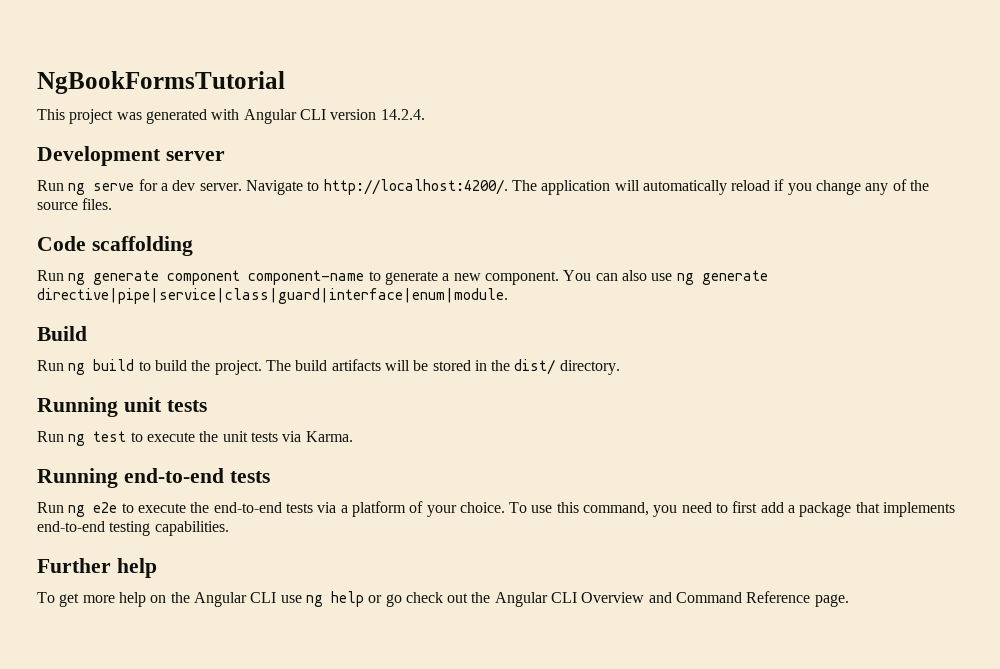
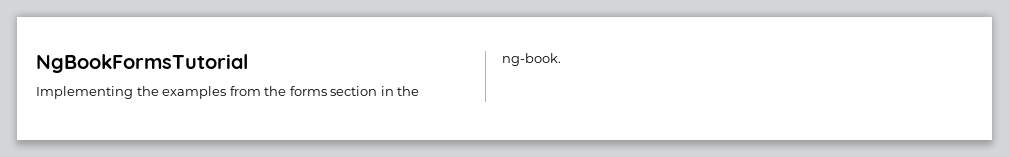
- This project was generated with Angular CLI version 14.2.4.
- Development server
- Run ng serve for a dev server. Navigate to http://localhost:4200/. The application will automatically reload if you change any of the source files.
- Code scaffolding
- Run ng generate component component-name to generate a new component. You can also use ng generate directive|pipe|service|class|guard|interface|enum|module.
- Build
- Run ng build to build the project. The build artifacts will be stored in the dist/ directory.
- Running unit tests
- Run ng test to execute the unit tests via Karma.
- Running end-to-end tests
- Run ng e2e to execute the end-to-end tests via a platform of your choice. To use this command, you need to first add a package that implements end-to-end testing capabilities.
- Further help
- To get more help on the Angular CLI use ng help or go check out the Angular CLI Overview and Command Reference page.
+ Implementing the examples from the forms section in the ng-book.

